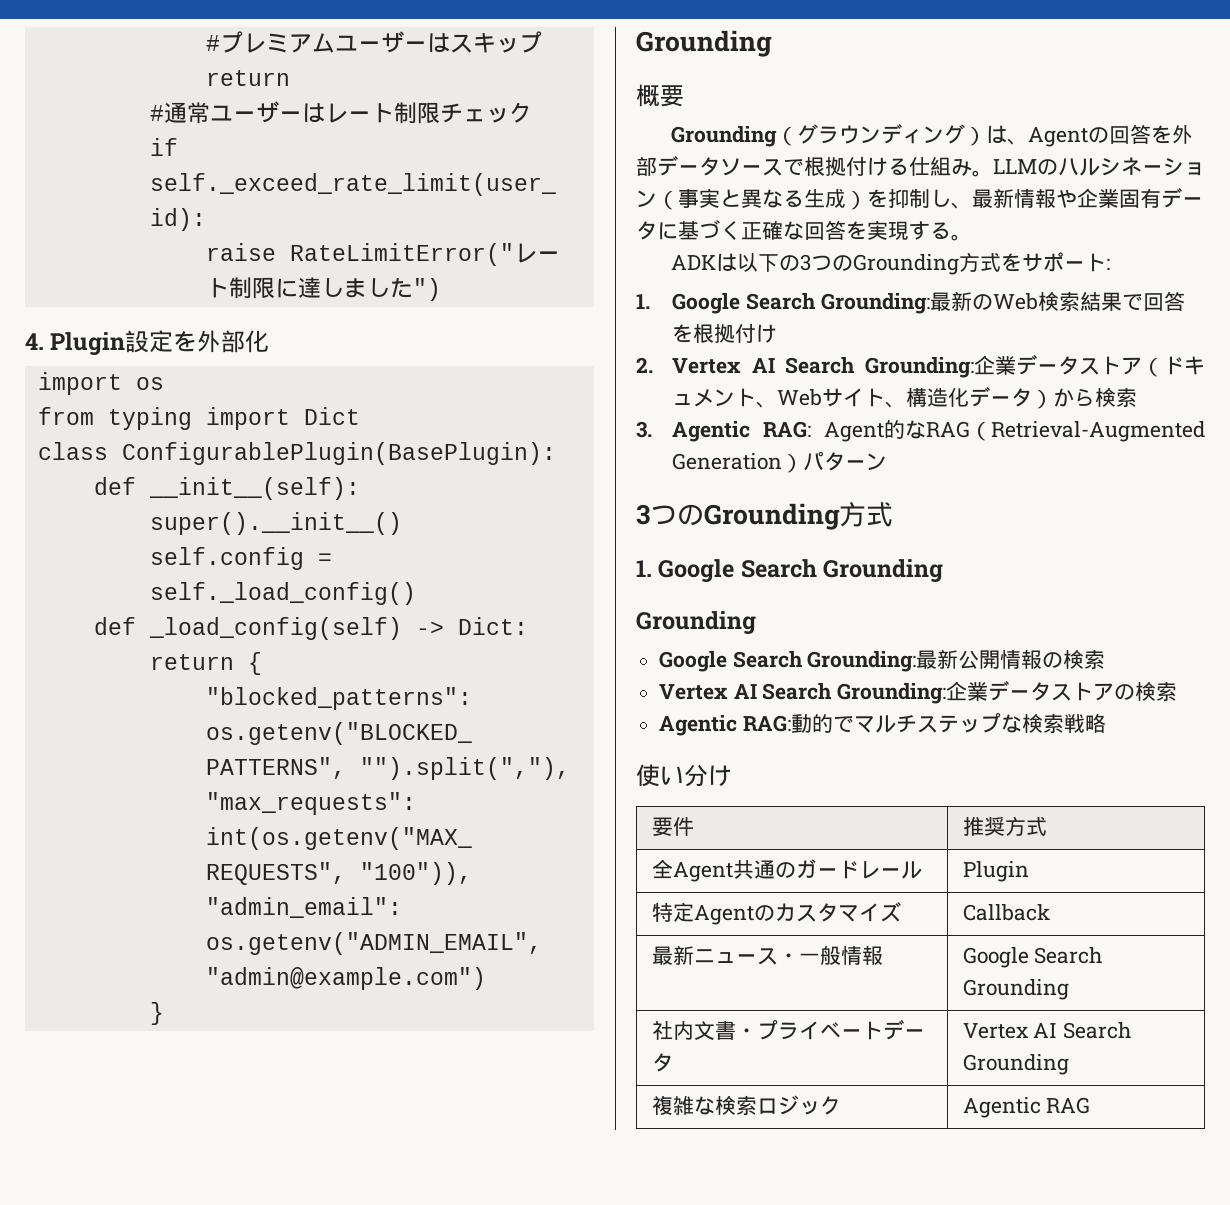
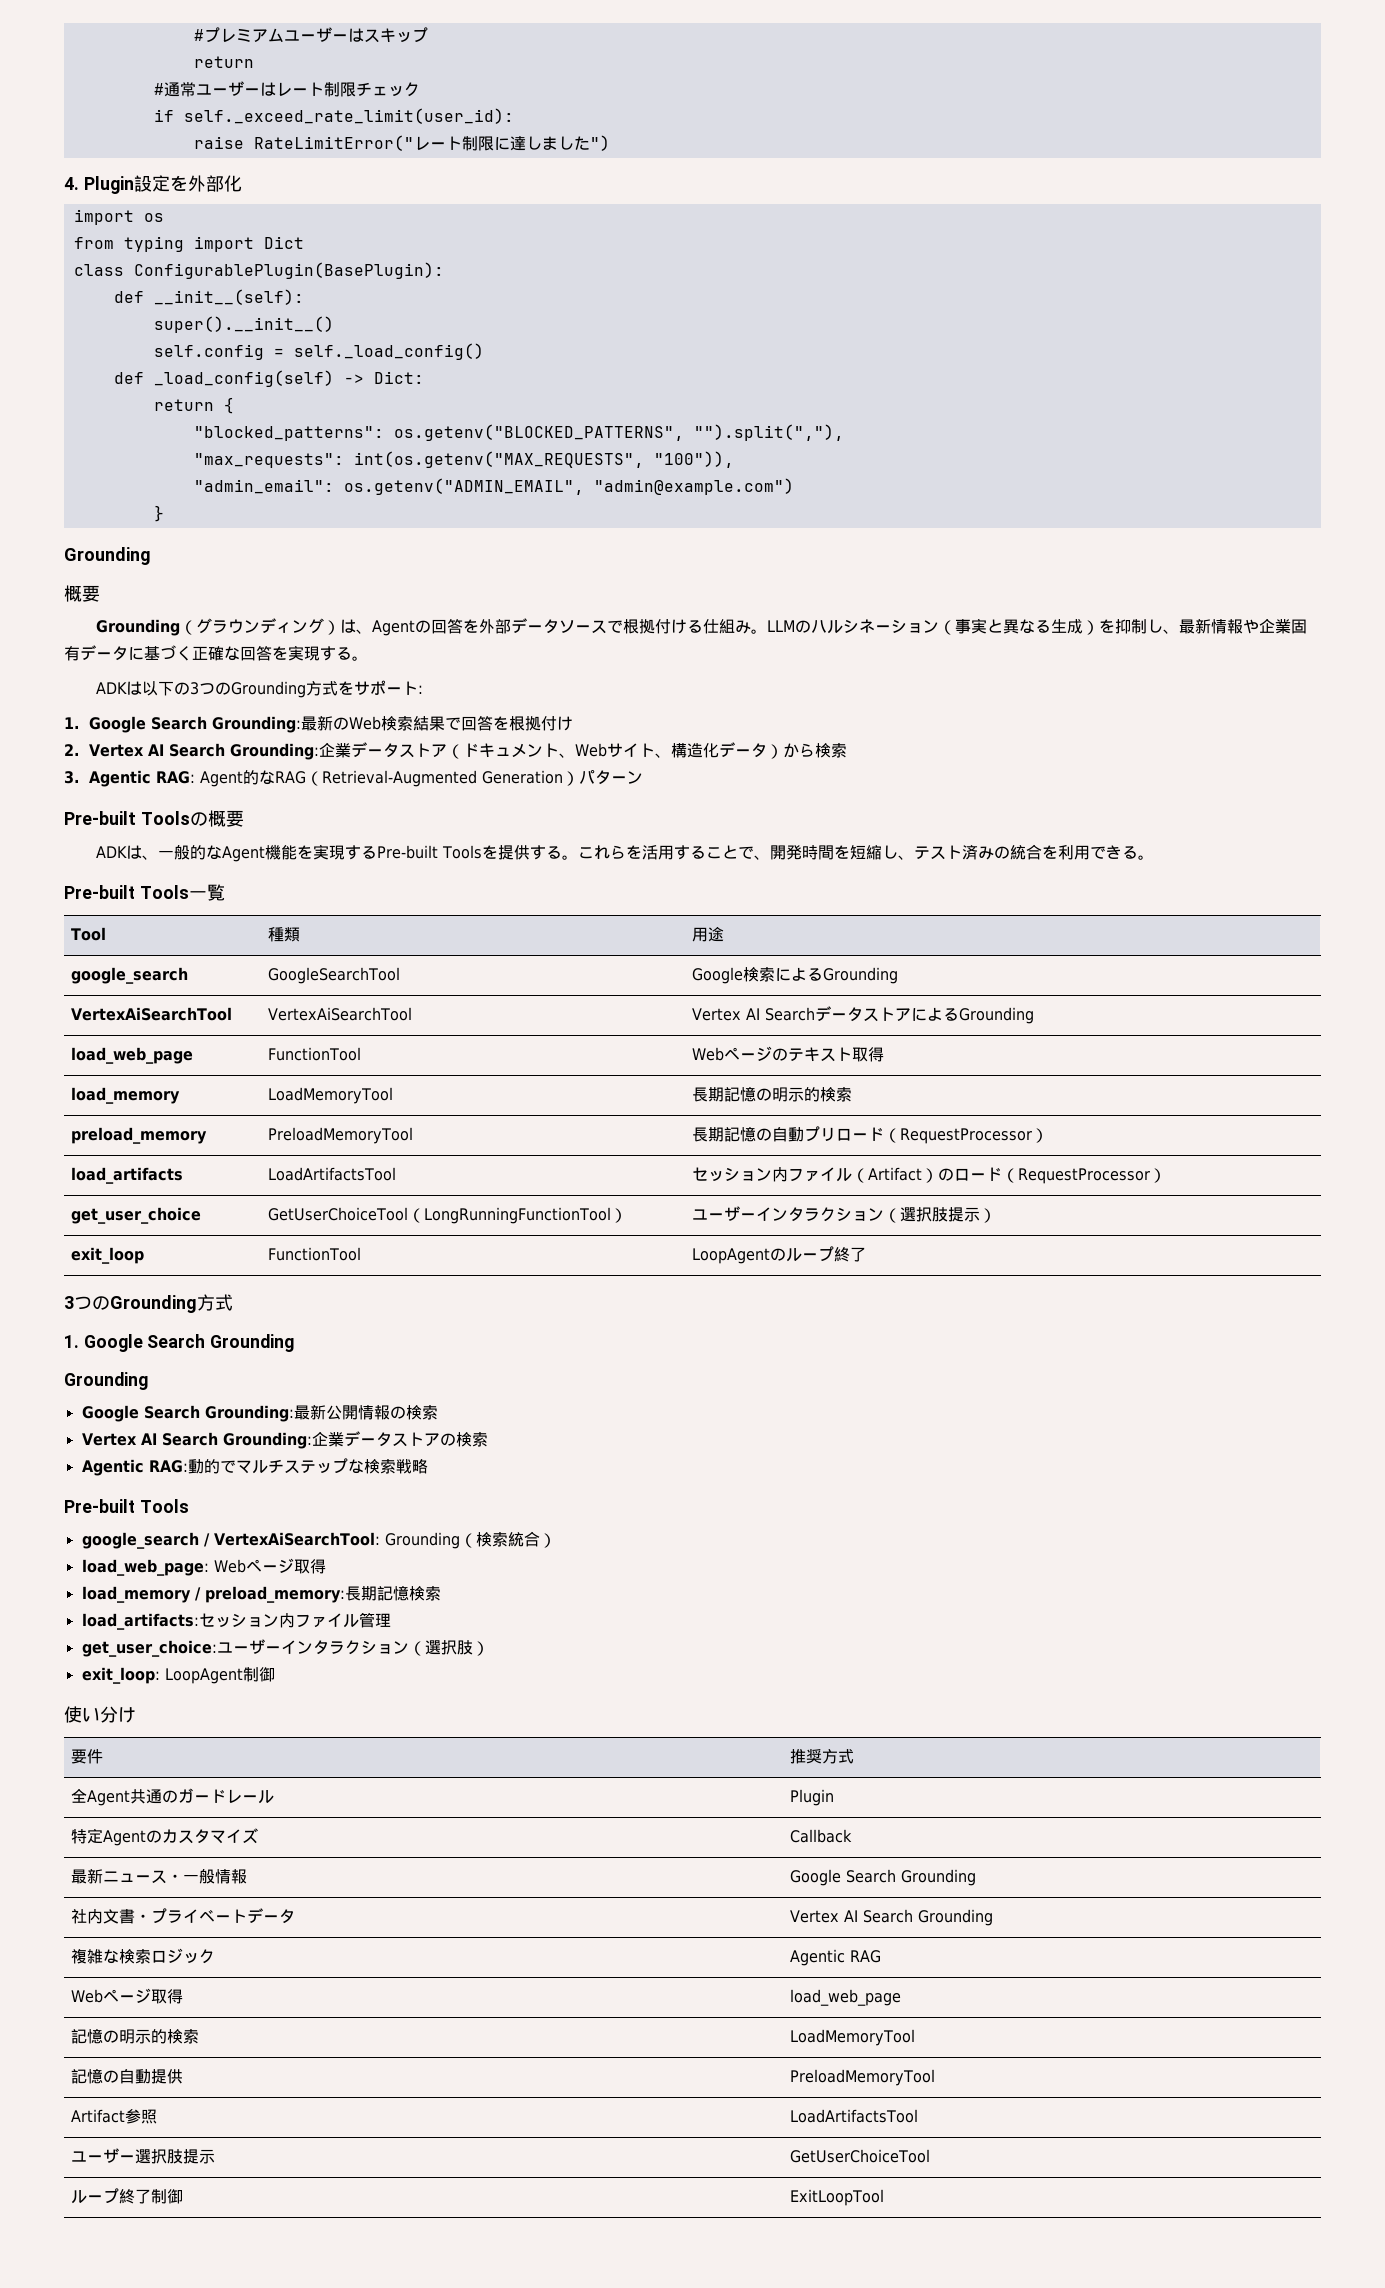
+ Pre-built Toolsの概要
+ ADKは、一般的なAgent機能を実現するPre-built Toolsを提供する。これらを活用することで、開発時間を短縮し、テスト済みの統合を利用できる。
+ Pre-built Tools一覧
+ Tool | 種類 | 用途
+ google_search | GoogleSearchTool | Google検索によるGrounding
+ VertexAiSearchTool | VertexAiSearchTool | Vertex AI SearchデータストアによるGrounding
+ load_web_page | FunctionTool | Webページのテキスト取得
+ load_memory | LoadMemoryTool | 長期記憶の明示的検索
+ preload_memory | PreloadMemoryTool | 長期記憶の自動プリロード（RequestProcessor）
+ load_artifacts | LoadArtifactsTool | セッション内ファイル（Artifact）のロード（RequestProcessor）
+ get_user_choice | GetUserChoiceTool（LongRunningFunctionTool） | ユーザーインタラクション（選択肢提示）
+ exit_loop | FunctionTool | LoopAgentのループ終了
  Agentic RAG:動的でマルチステップな検索戦略
+ Pre-built Tools
+ google_search / VertexAiSearchTool: Grounding（検索統合）
+ load_web_page: Webページ取得
+ load_memory / preload_memory:長期記憶検索
+ load_artifacts:セッション内ファイル管理
+ get_user_choice:ユーザーインタラクション（選択肢）
+ exit_loop: LoopAgent制御
+ Webページ取得 | load_web_page
+ 記憶の明示的検索 | LoadMemoryTool
+ 記憶の自動提供 | PreloadMemoryTool
+ Artifact参照 | LoadArtifactsTool
+ ユーザー選択肢提示 | GetUserChoiceTool
+ ループ終了制御 | ExitLoopTool

